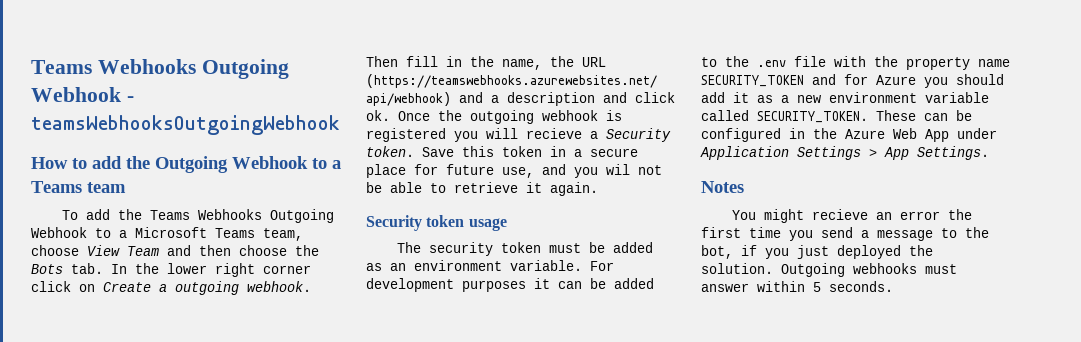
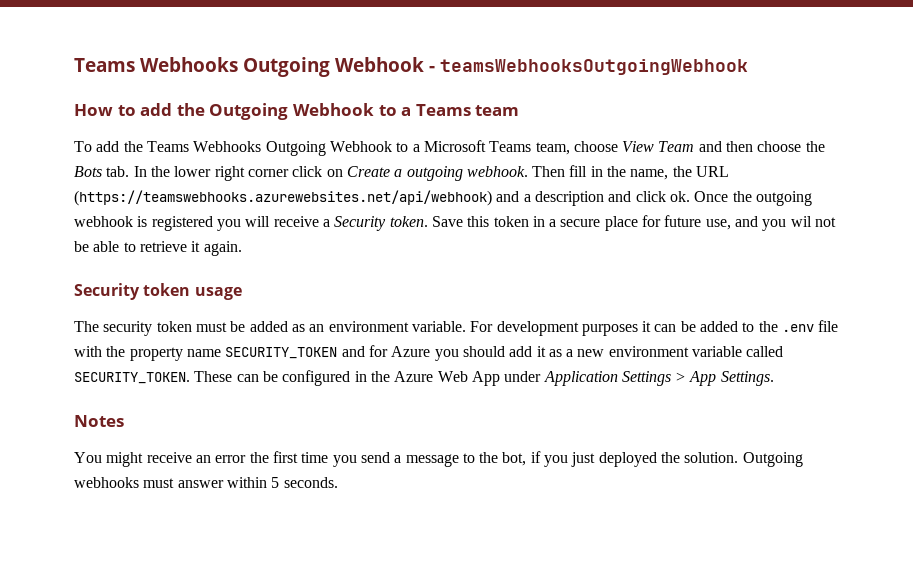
- Once the outgoing webhook is registered you will recieve a Security token.
+ Once the outgoing webhook is registered you will receive a Security token.
- You might recieve an error the first time you send a message to the bot, if you just deployed the solution.
+ You might receive an error the first time you send a message to the bot, if you just deployed the solution.

